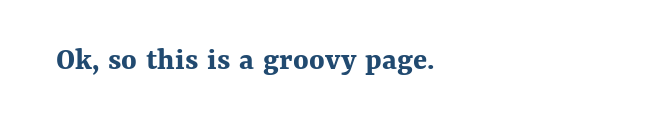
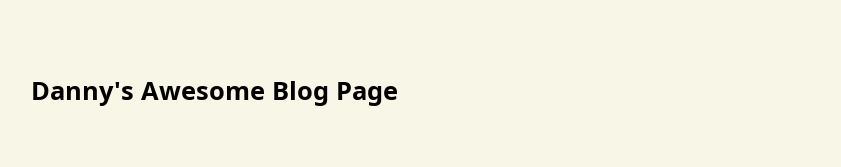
- Ok, so this is a groovy page.
+ Danny's Awesome Blog Page

